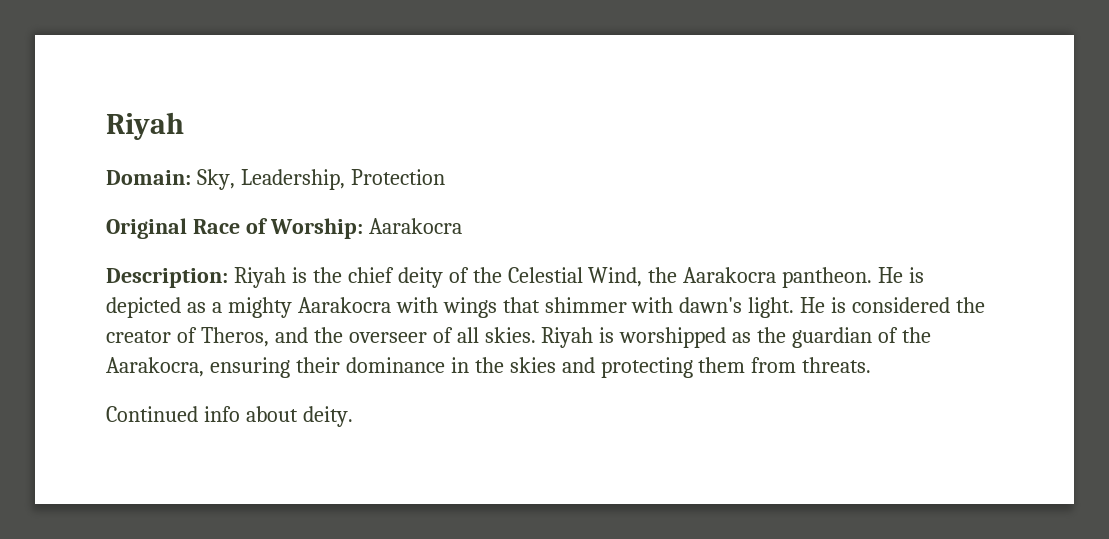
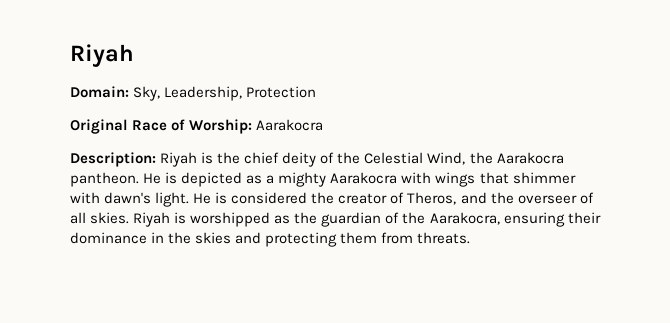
- Continued info about deity.

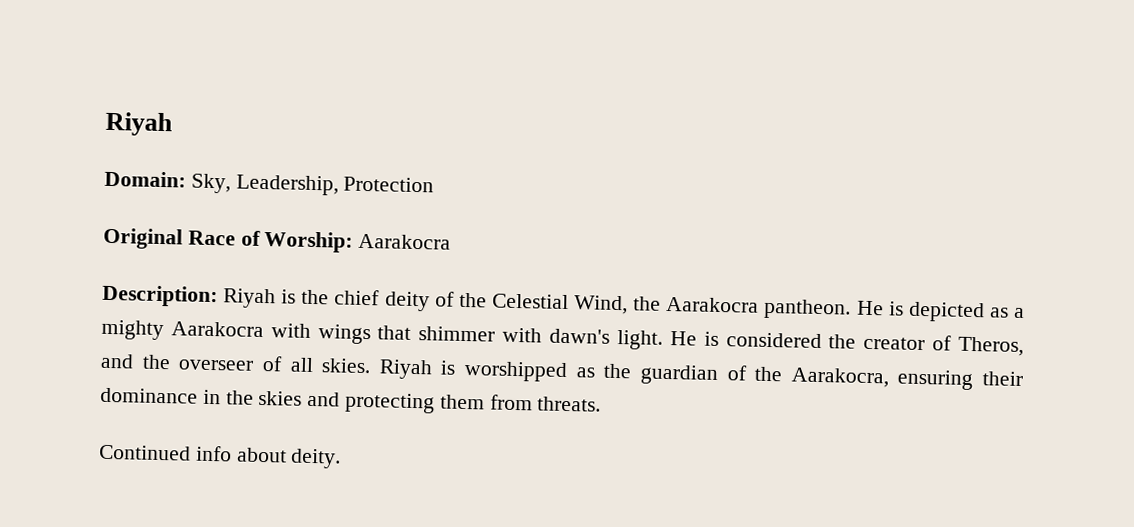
+ Continued info about deity.

